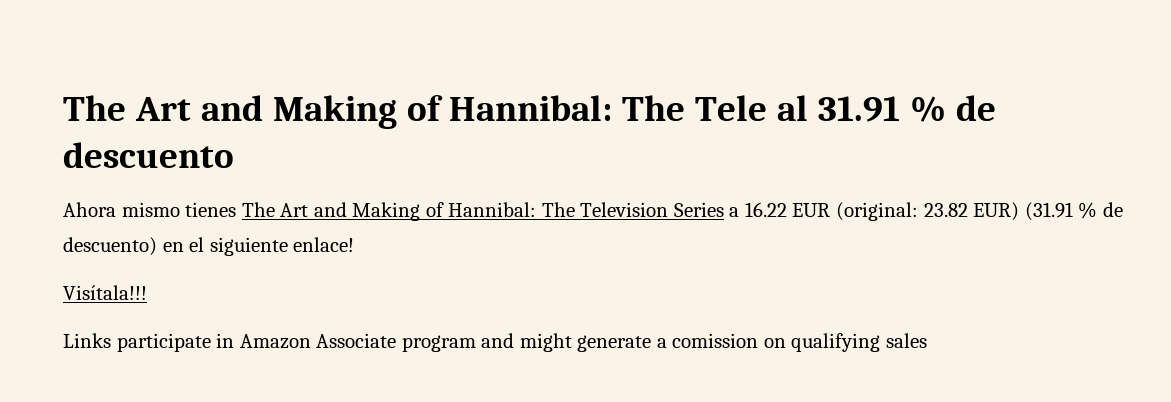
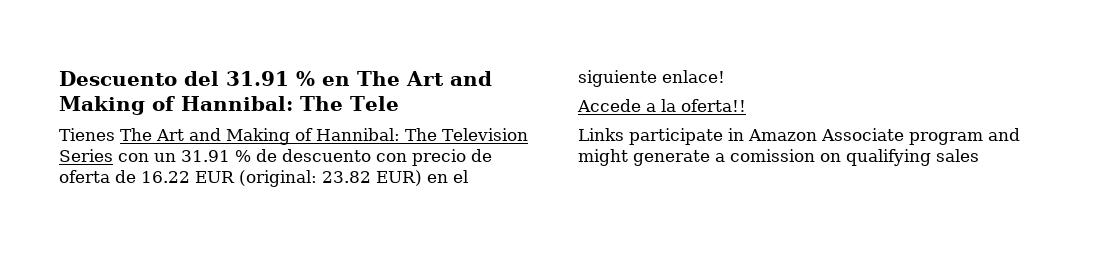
- The Art and Making of Hannibal: The Tele al 31.91 % de descuento
- Ahora mismo tienes The Art and Making of Hannibal: The Television Series a 16.22 EUR (original: 23.82 EUR) (31.91 % de descuento) en el siguiente enlace!
+ Descuento del 31.91 % en The Art and Making of Hannibal: The Tele
+ Tienes The Art and Making of Hannibal: The Television Series con un 31.91 % de descuento con precio de oferta de 16.22 EUR (original: 23.82 EUR) en el siguiente enlace!
- Visítala!!!
+ Accede a la oferta!!

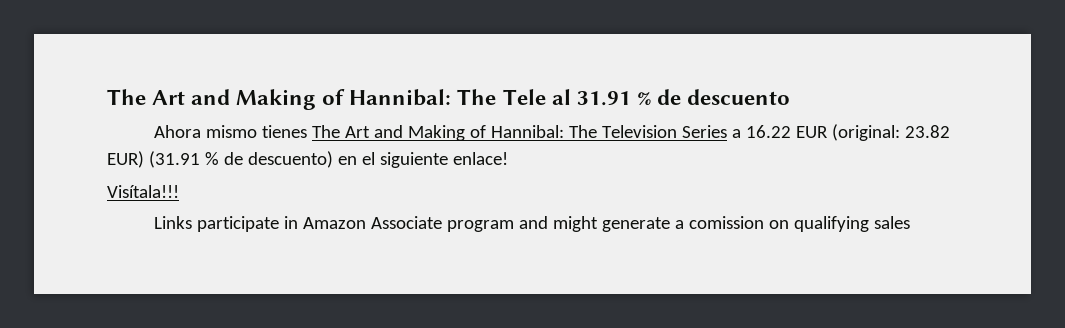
- Descuento del 31.91 % en The Art and Making of Hannibal: The Tele
- Tienes The Art and Making of Hannibal: The Television Series con un 31.91 % de descuento con precio de oferta de 16.22 EUR (original: 23.82 EUR) en el siguiente enlace!
+ The Art and Making of Hannibal: The Tele al 31.91 % de descuento
+ Ahora mismo tienes The Art and Making of Hannibal: The Television Series a 16.22 EUR (original: 23.82 EUR) (31.91 % de descuento) en el siguiente enlace!
- Accede a la oferta!!
+ Visítala!!!

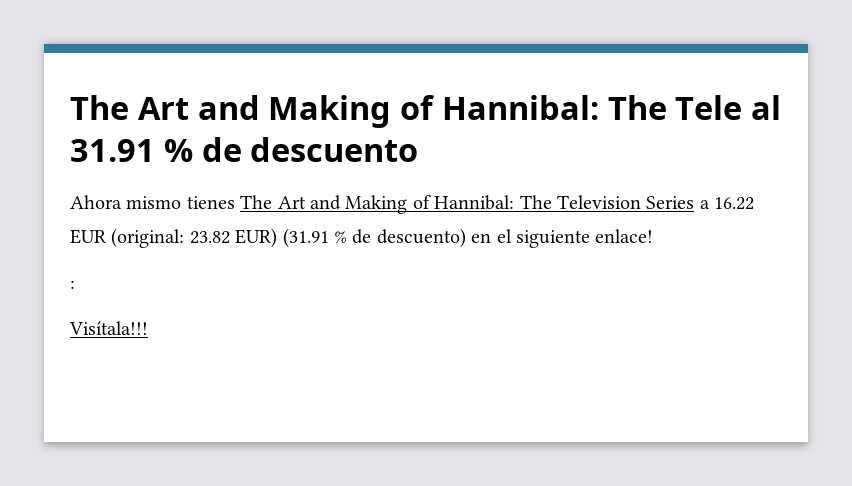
+ :
- Links participate in Amazon Associate program and might generate a comission on qualifying sales

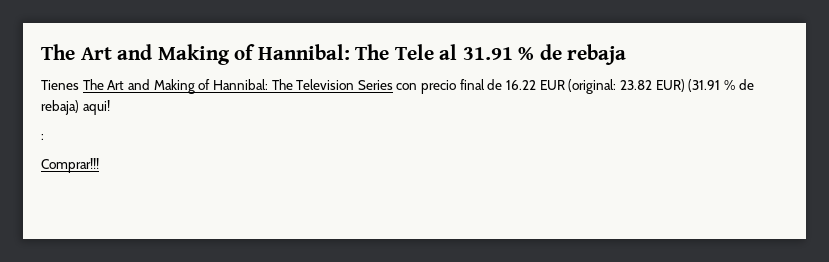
- The Art and Making of Hannibal: The Tele al 31.91 % de descuento
- Ahora mismo tienes The Art and Making of Hannibal: The Television Series a 16.22 EUR (original: 23.82 EUR) (31.91 % de descuento) en el siguiente enlace!
+ The Art and Making of Hannibal: The Tele al 31.91 % de rebaja
+ Tienes The Art and Making of Hannibal: The Television Series con precio final de 16.22 EUR (original: 23.82 EUR) (31.91 % de rebaja) aqui!
- Visítala!!!
+ Comprar!!!

